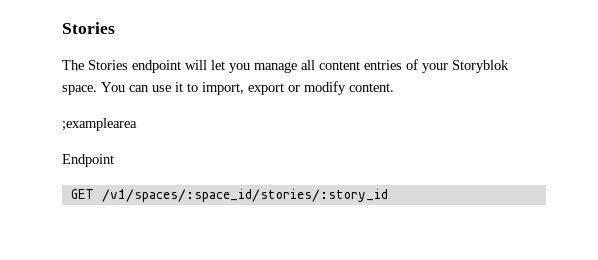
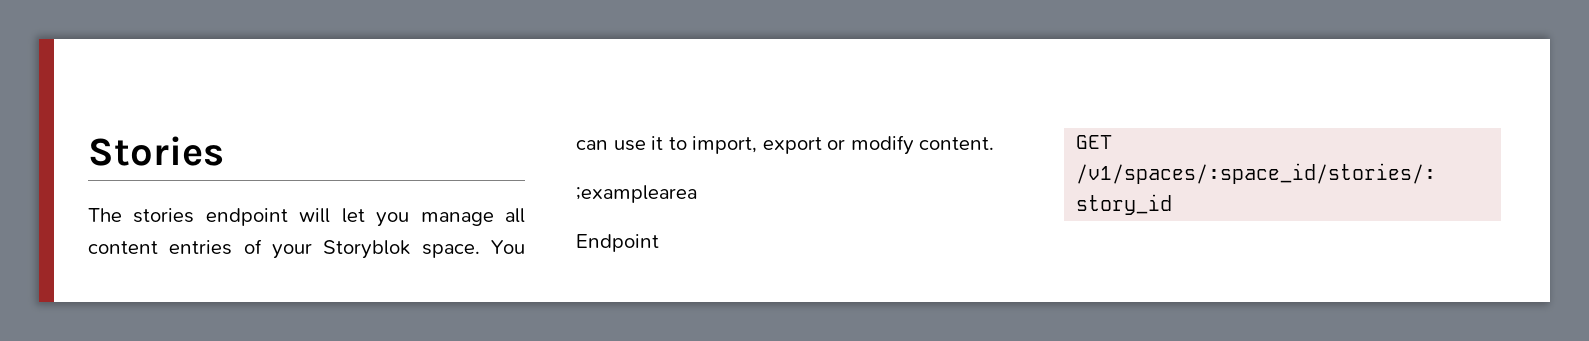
- The Stories endpoint will let you manage all content entries of your Storyblok space.
+ The stories endpoint will let you manage all content entries of your Storyblok space.

